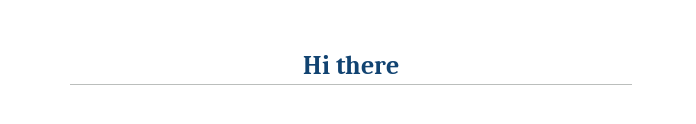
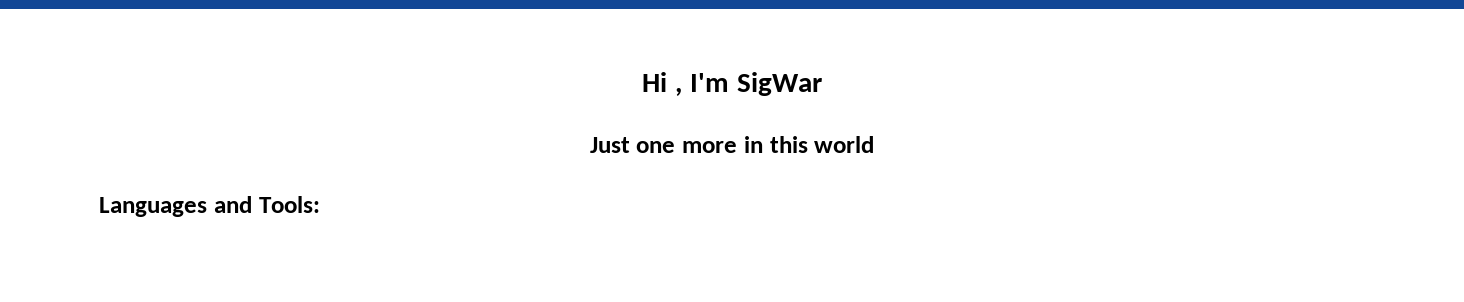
- Hi there
+ Hi , I'm SigWar
+ Just one more in this world
+ Languages and Tools:

